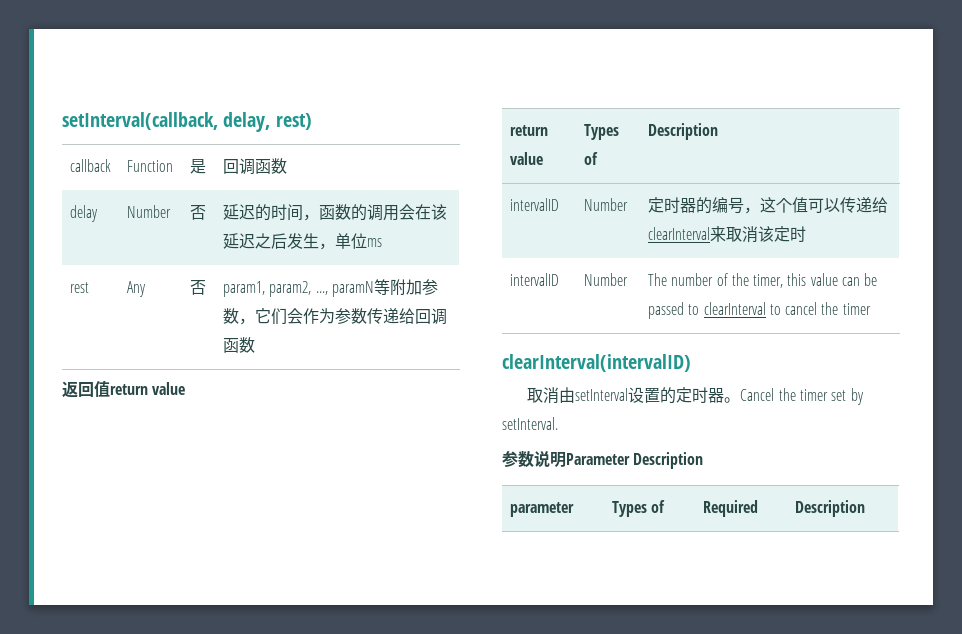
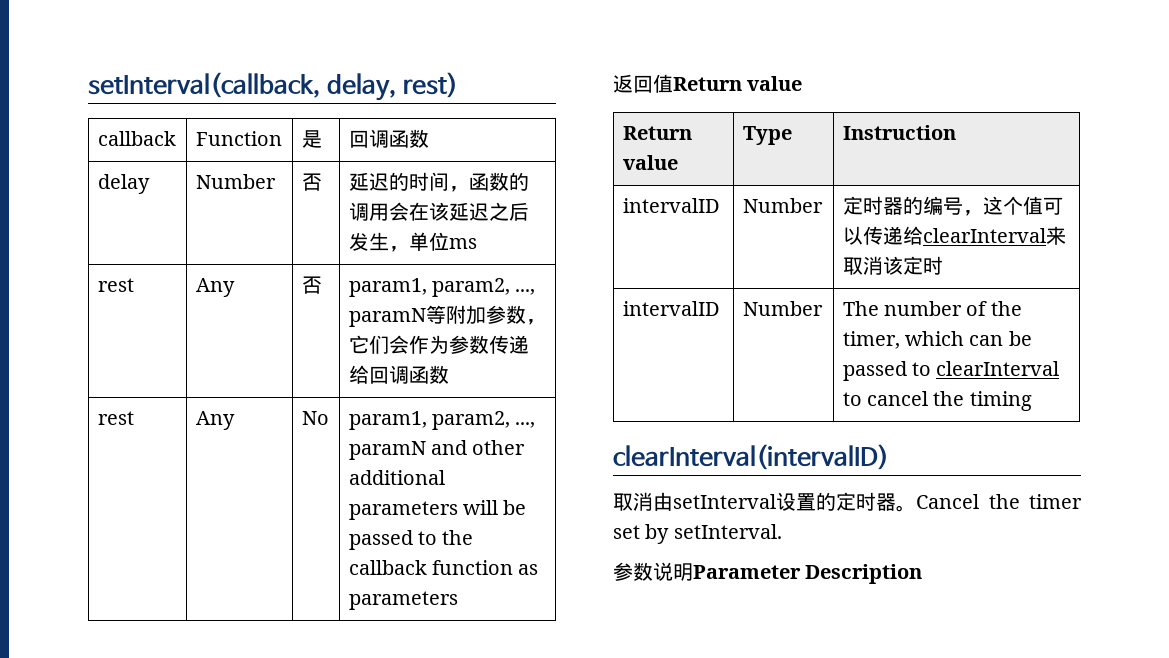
+ rest | Any | No | param1, param2, ..., paramN and other additional parameters will be passed to the callback function as parameters
- 返回值return value
+ 返回值Return value
- return value | Types of | Description
+ Return value | Type | Instruction
- intervalID | Number | The number of the timer, this value can be passed to clearInterval to cancel the timer
+ intervalID | Number | The number of the timer, which can be passed to clearInterval to cancel the timing
- parameter | Types of | Required | Description

